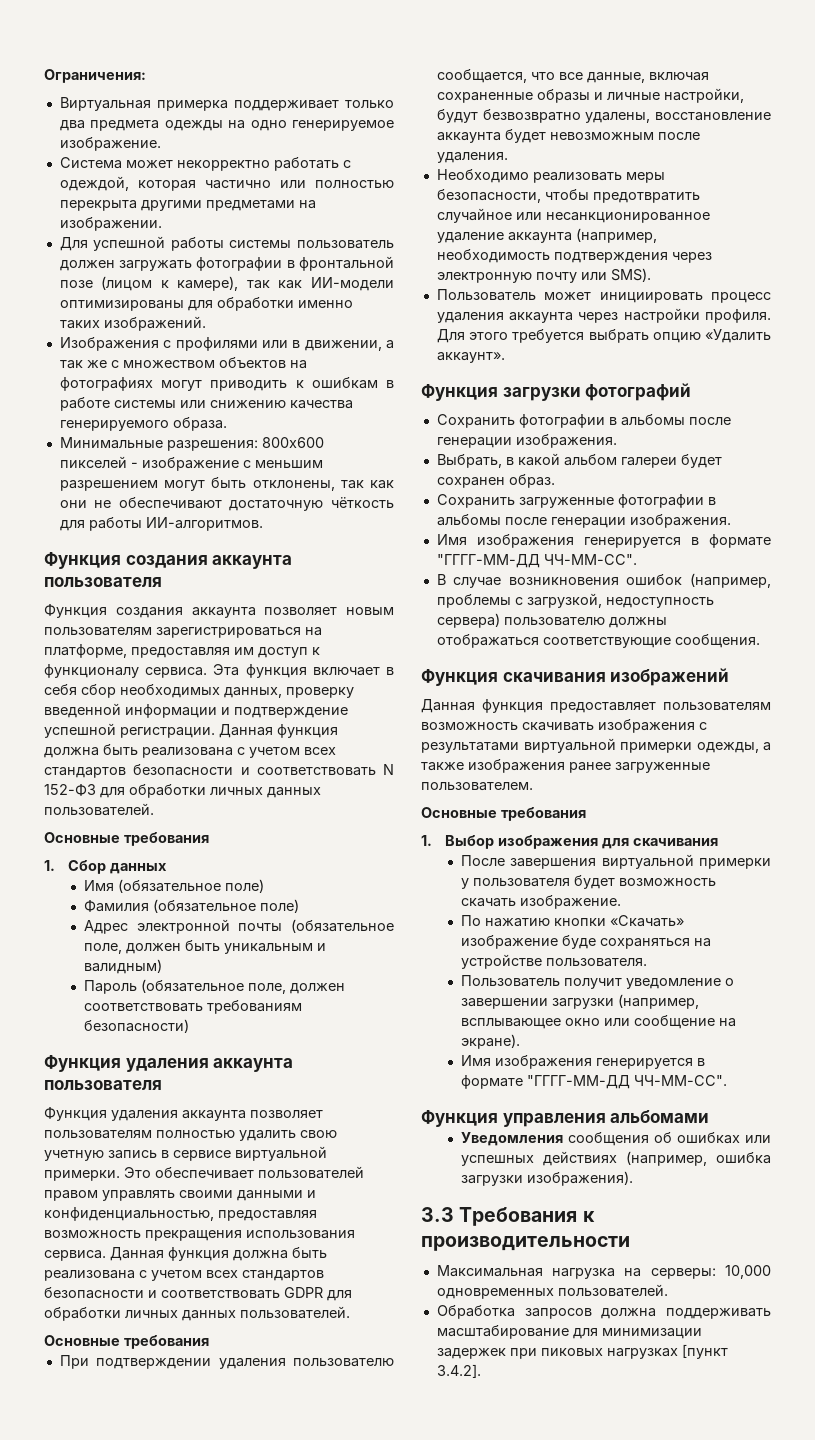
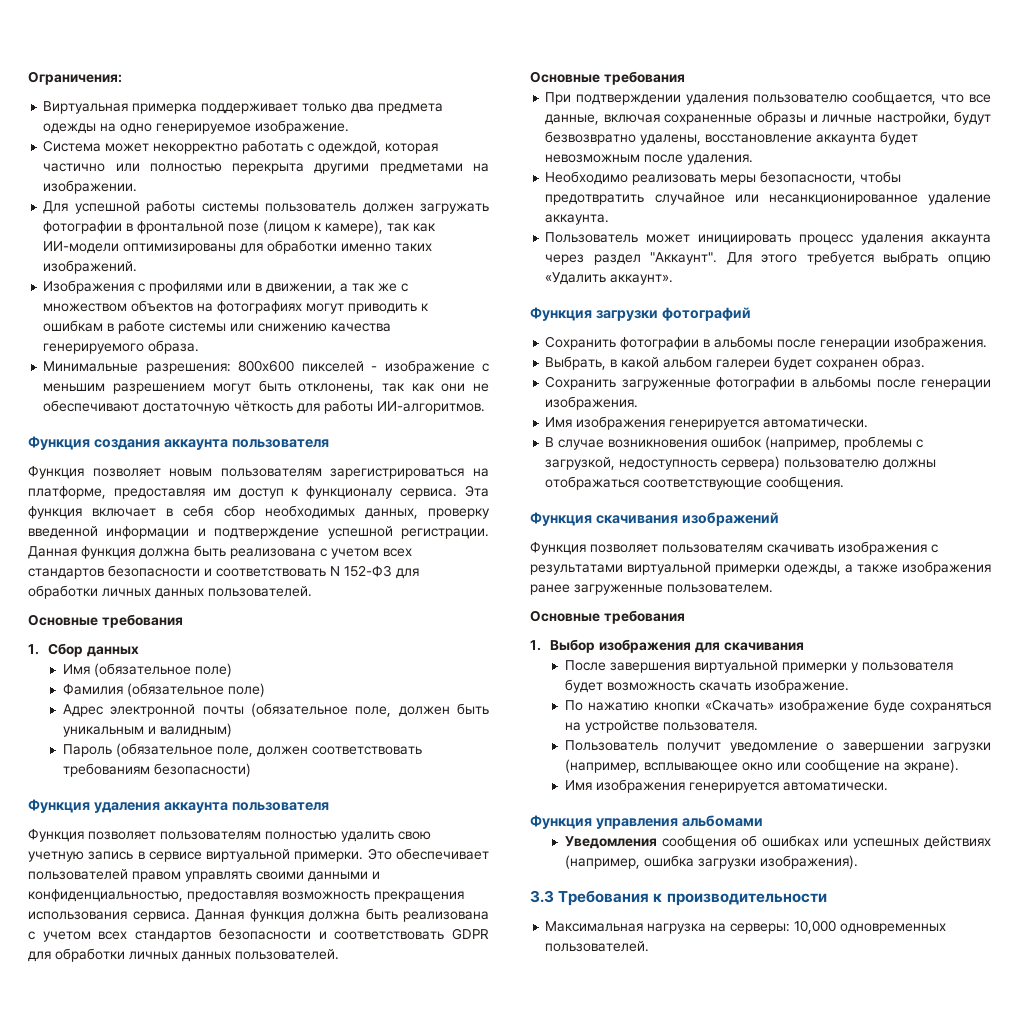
- Функция создания аккаунта позволяет новым пользователям зарегистрироваться на платформе, предоставляя им доступ к функционалу сервиса.
+ Функция позволяет новым пользователям зарегистрироваться на платформе, предоставляя им доступ к функционалу сервиса.
- Функция удаления аккаунта позволяет пользователям полностью удалить свою учетную запись в сервисе виртуальной примерки.
+ Функция позволяет пользователям полностью удалить свою учетную запись в сервисе виртуальной примерки.
- Необходимо реализовать меры безопасности, чтобы предотвратить случайное или несанкционированное удаление аккаунта (например, необходимость подтверждения через электронную почту или SMS).
+ Необходимо реализовать меры безопасности, чтобы предотвратить случайное или несанкционированное удаление аккаунта.
- Пользователь может инициировать процесс удаления аккаунта через настройки профиля.
+ Пользователь может инициировать процесс удаления аккаунта через раздел "Аккаунт".
  Сохранить загруженные фотографии в альбомы после генерации изображения.
- Имя изображения генерируется в формате "ГГГГ-ММ-ДД ЧЧ-ММ-СС".
+ Имя изображения генерируется автоматически.
- Данная функция предоставляет пользователям возможность скачивать изображения с результатами виртуальной примерки одежды, а также изображения ранее загруженные пользователем.
+ Функция позволяет пользователям скачивать изображения с результатами виртуальной примерки одежды, а также изображения ранее загруженные пользователем.
  Пользователь получит уведомление о завершении загрузки (например, всплывающее окно или сообщение на экране).
- Имя изображения генерируется в формате "ГГГГ-ММ-ДД ЧЧ-ММ-СС".
+ Имя изображения генерируется автоматически.
- Обработка запросов должна поддерживать масштабирование для минимизации задержек при пиковых нагрузках [пункт 3.4.2].

